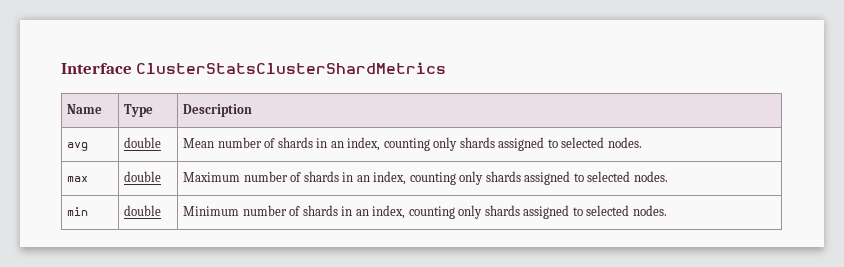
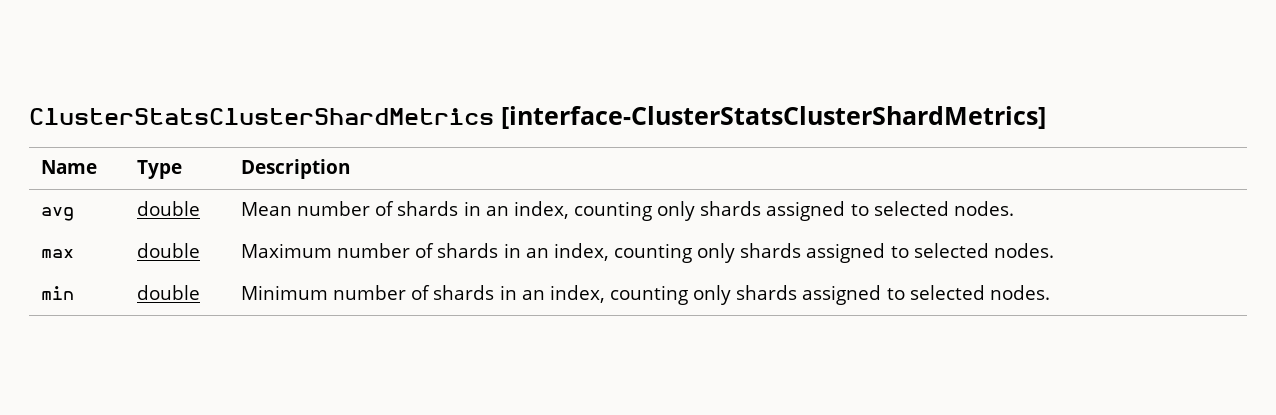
- Interface ClusterStatsClusterShardMetrics
+ ClusterStatsClusterShardMetrics [interface-ClusterStatsClusterShardMetrics]

